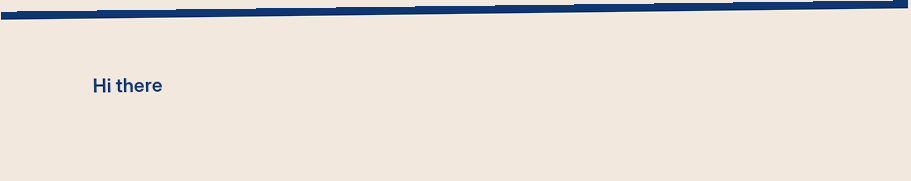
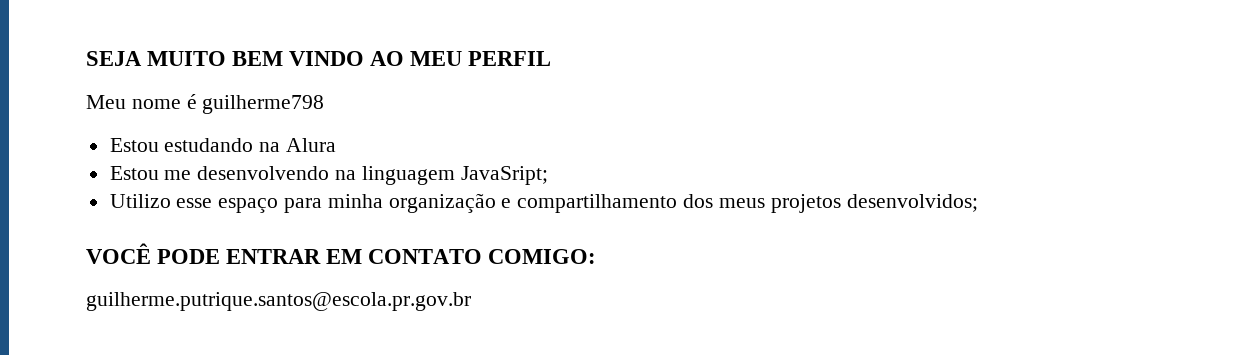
- Hi there
+ SEJA MUITO BEM VINDO AO MEU PERFIL
+ Meu nome é guilherme798
+ Estou estudando na Alura
+ Estou me desenvolvendo na linguagem JavaSript;
+ Utilizo esse espaço para minha organização e compartilhamento dos meus projetos desenvolvidos;
+ VOCÊ PODE ENTRAR EM CONTATO COMIGO:
+ guilherme.putrique.santos@escola.pr.gov.br

